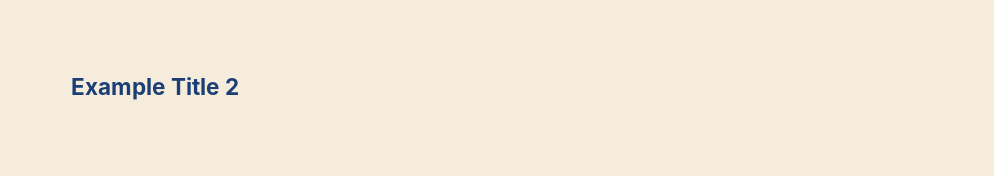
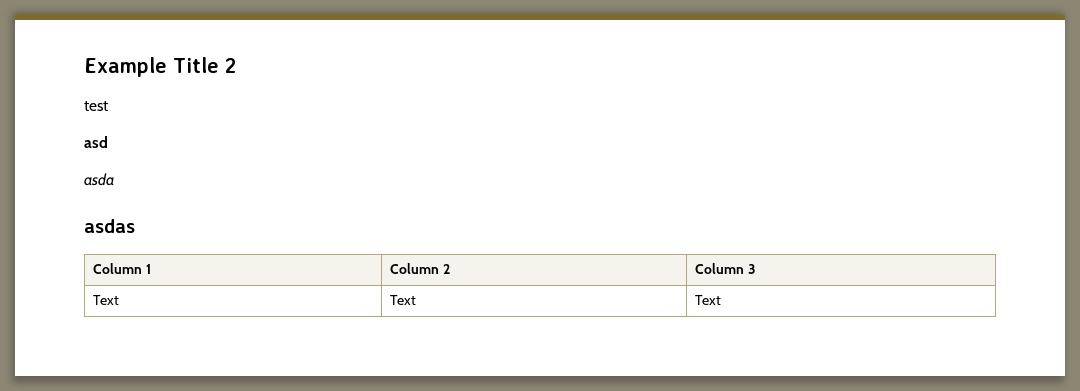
+ test
+ asd
+ asda
+ asdas
+ Column 1 | Column 2 | Column 3
+ Text | Text | Text

